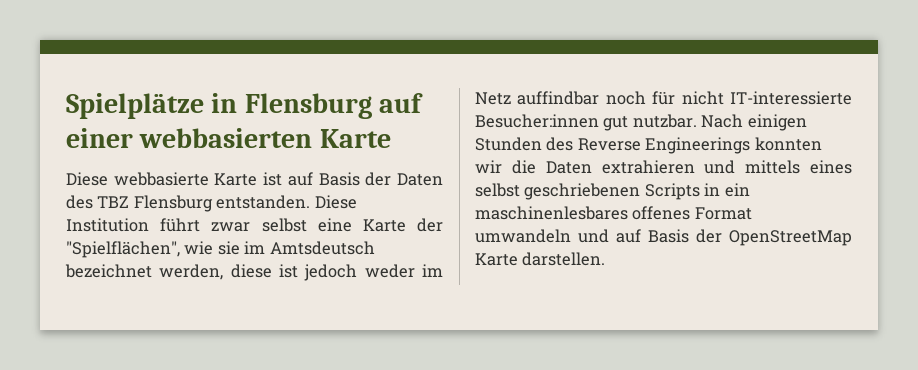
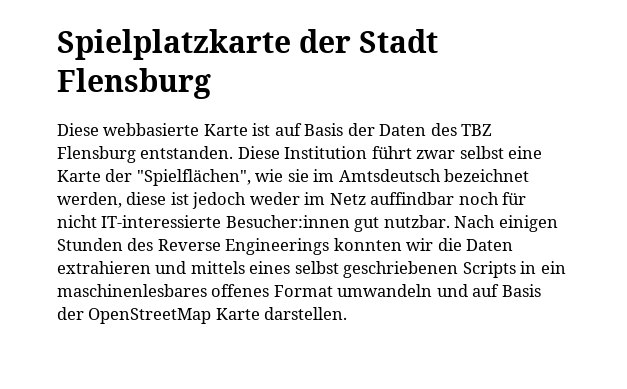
- Spielplätze in Flensburg auf einer webbasierten Karte
+ Spielplatzkarte der Stadt Flensburg

